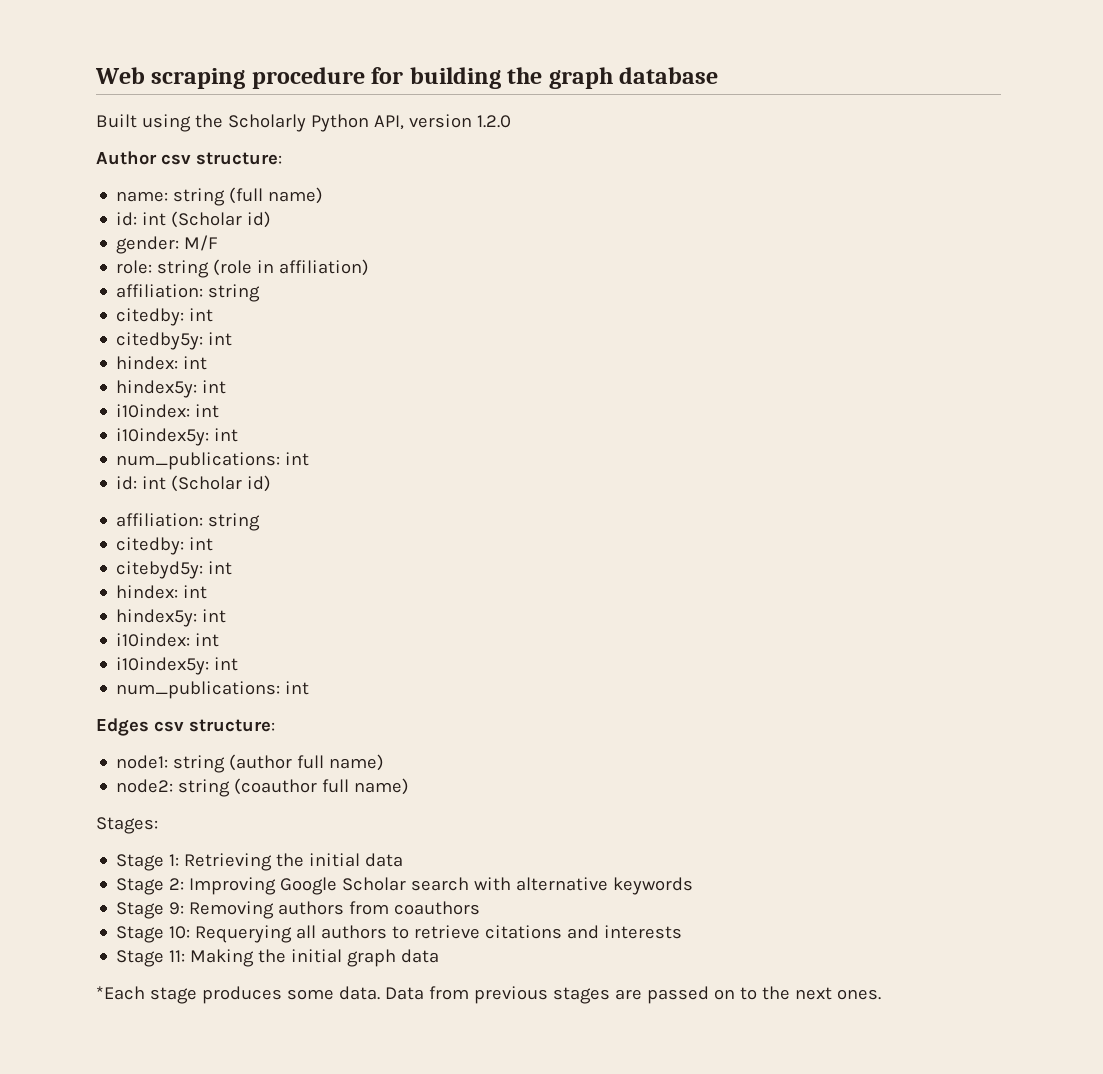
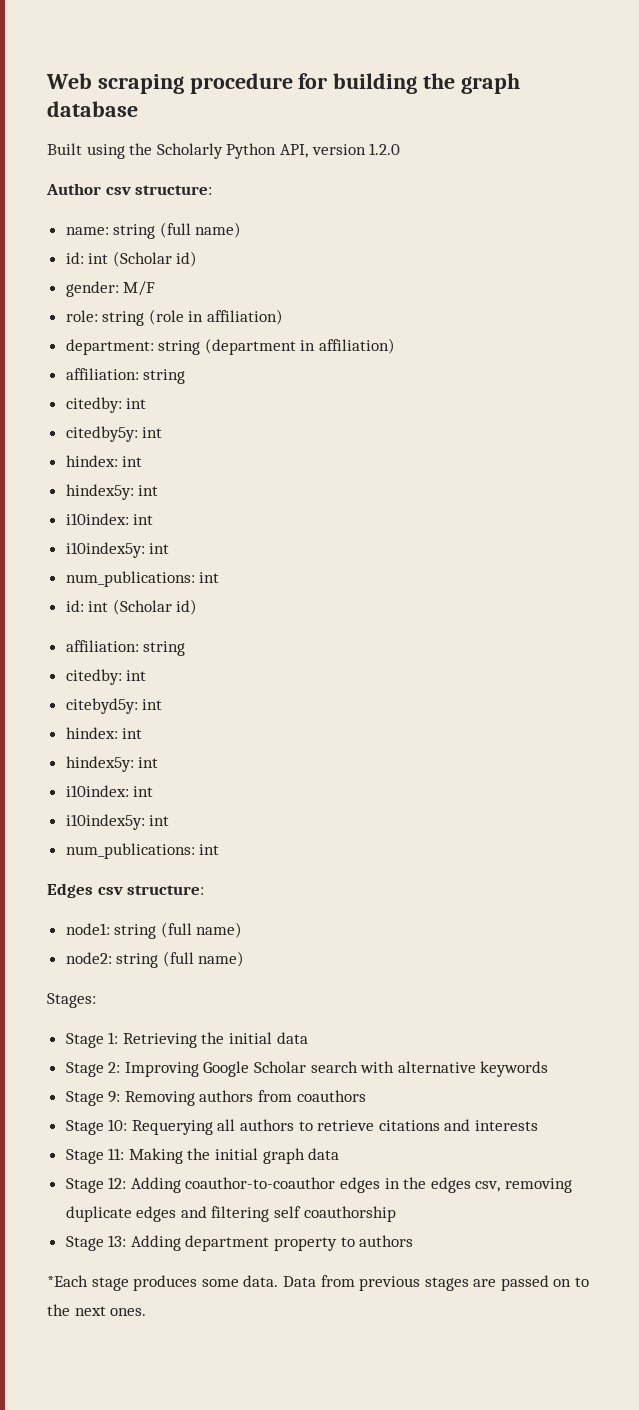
+ department: string (department in affiliation)
- node1: string (author full name)
+ node1: string (full name)
- node2: string (coauthor full name)
+ node2: string (full name)
+ Stage 12: Adding coauthor-to-coauthor edges in the edges csv, removing duplicate edges and filtering self coauthorship
+ Stage 13: Adding department property to authors

